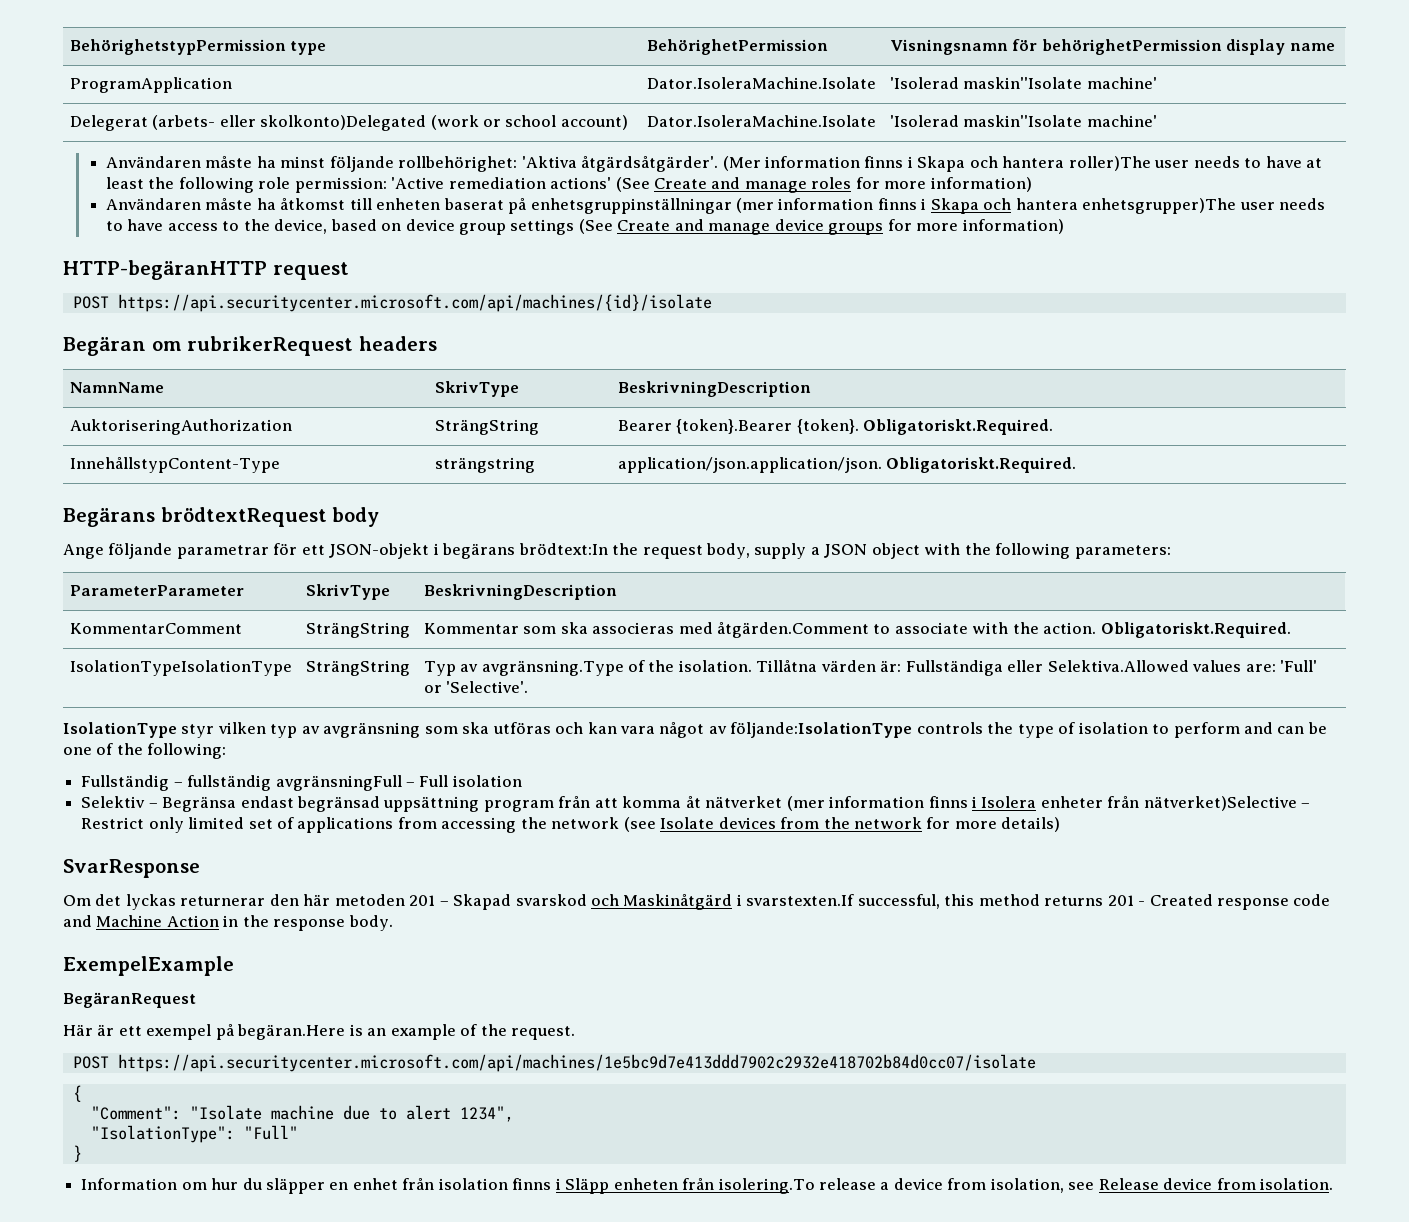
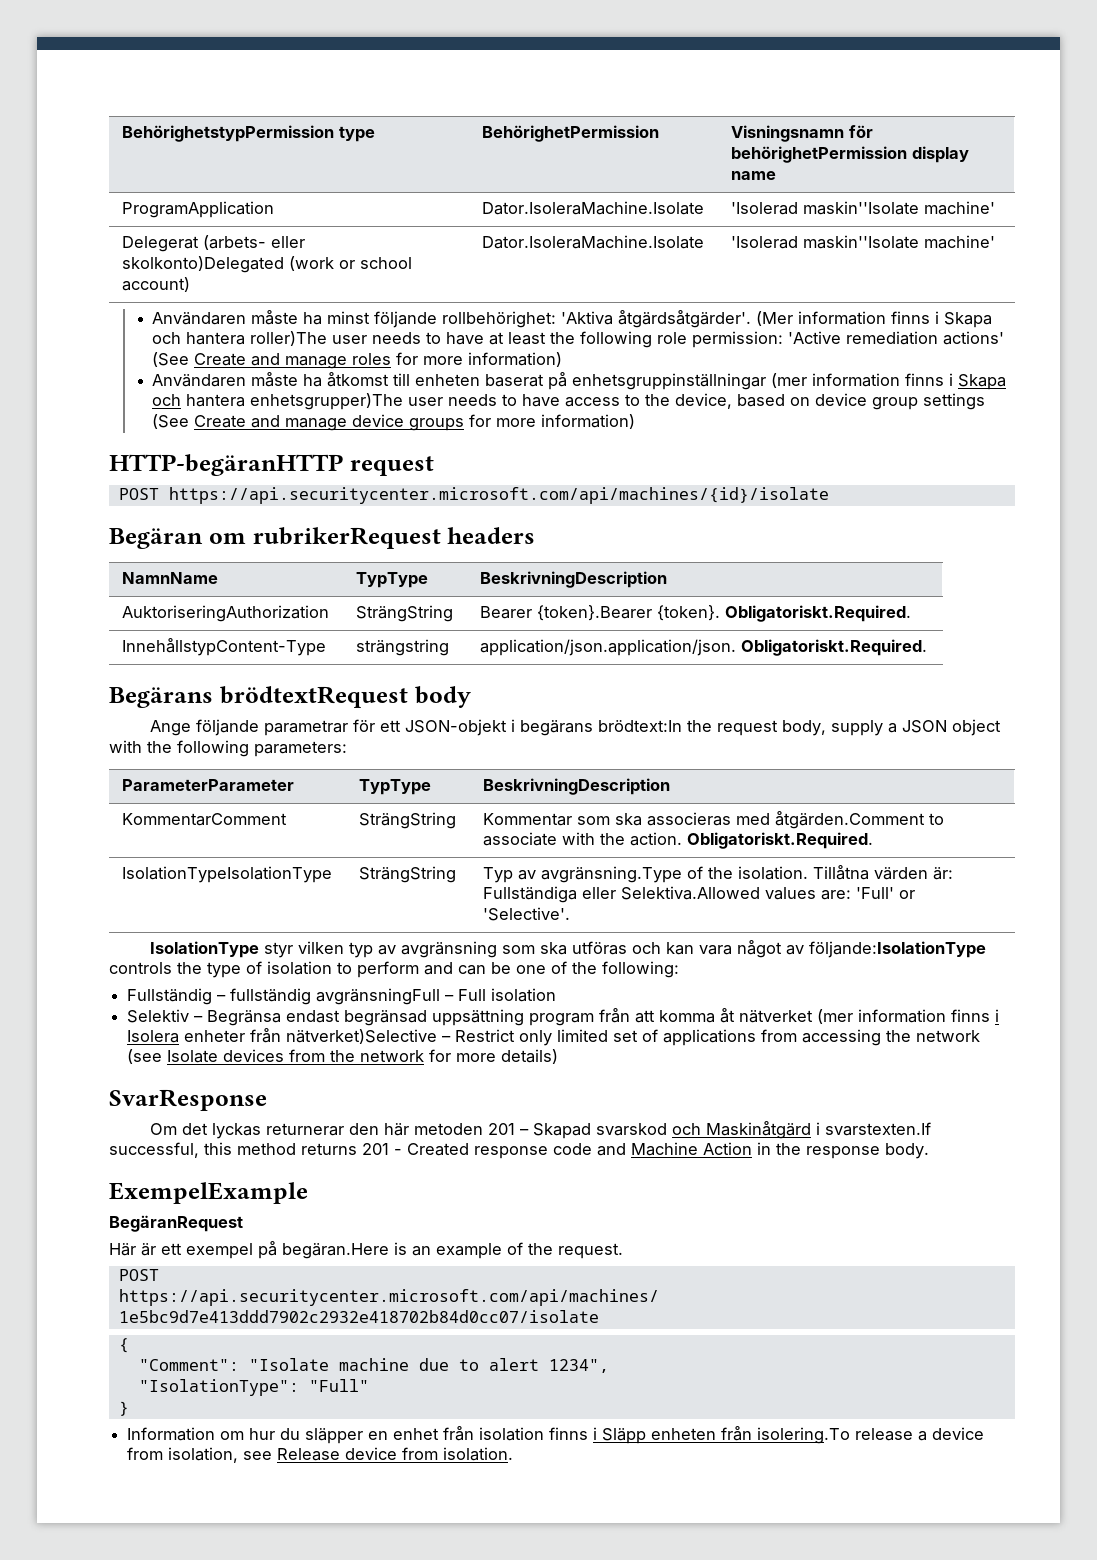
- NamnName | SkrivType | BeskrivningDescription
+ NamnName | TypType | BeskrivningDescription
- ParameterParameter | SkrivType | BeskrivningDescription
+ ParameterParameter | TypType | BeskrivningDescription

